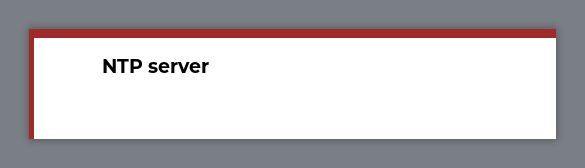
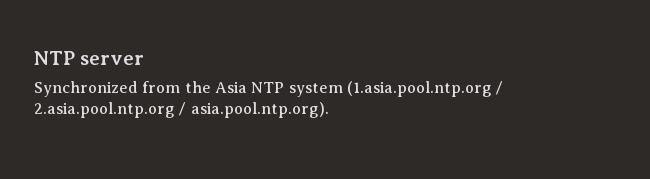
+ Synchronized from the Asia NTP system (1.asia.pool.ntp.org / 2.asia.pool.ntp.org / asia.pool.ntp.org).

